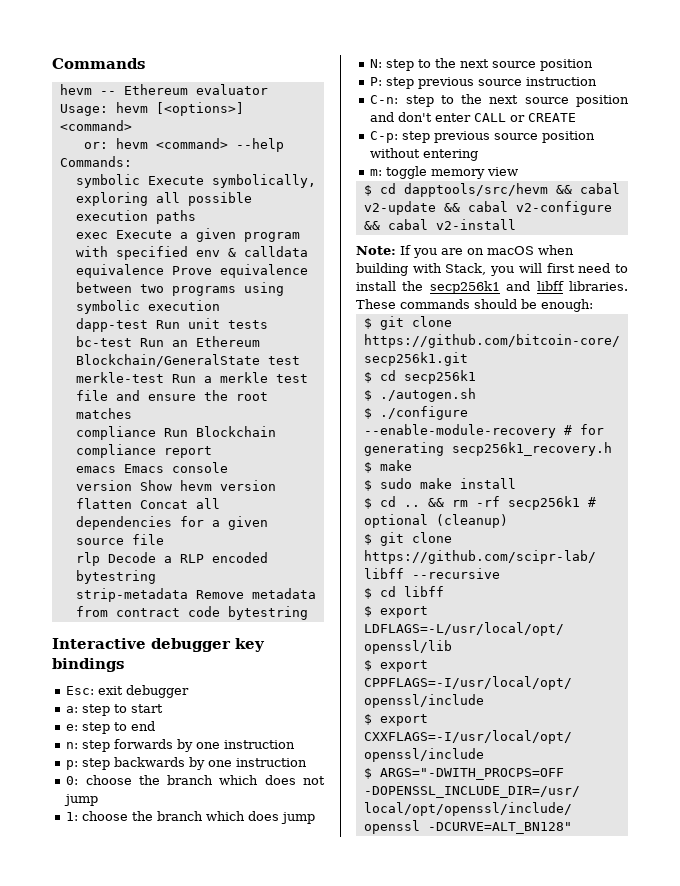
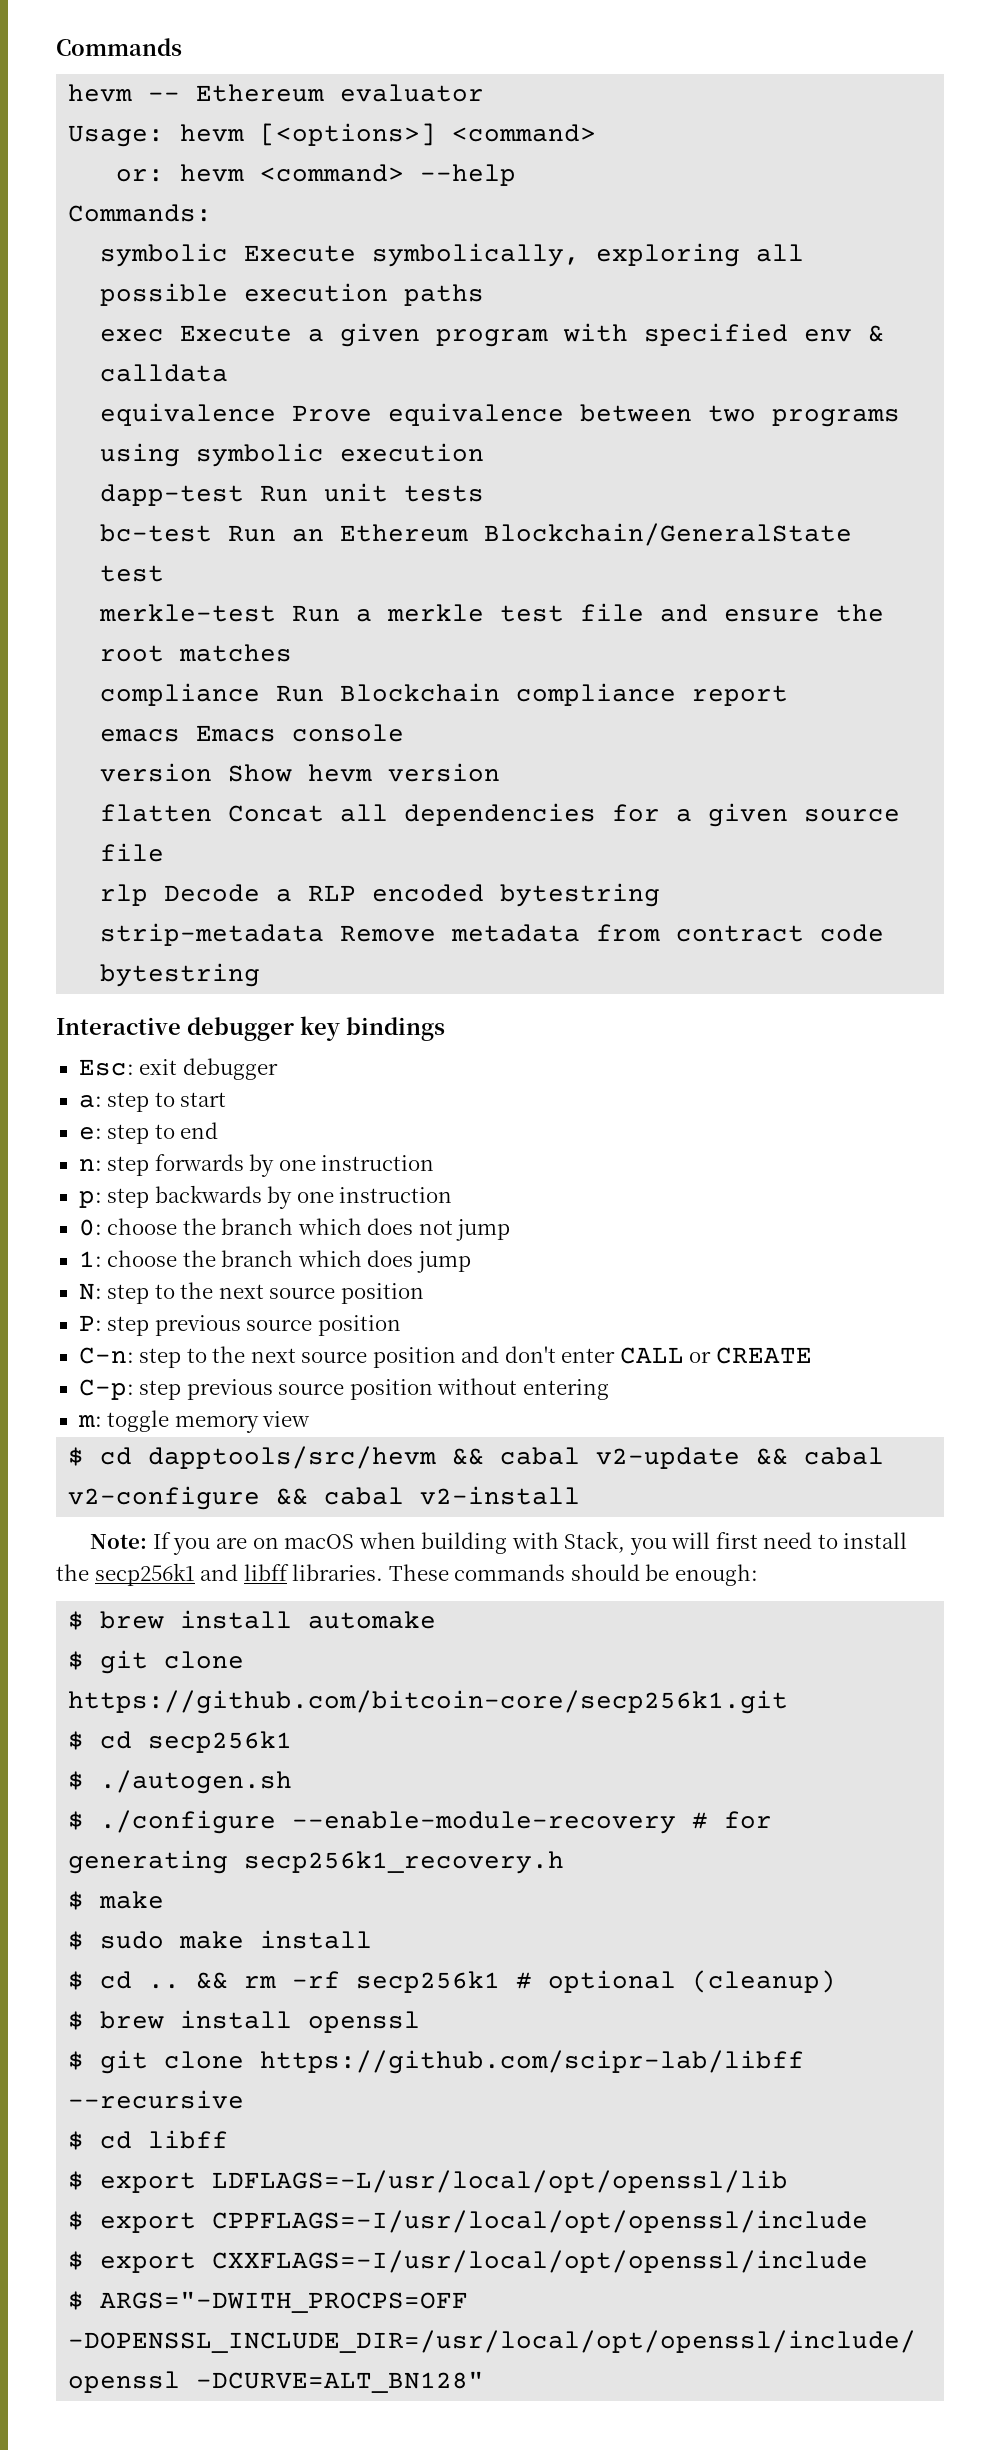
- P: step previous source instruction
+ P: step previous source position
+ $ brew install automake
+ $ brew install openssl

